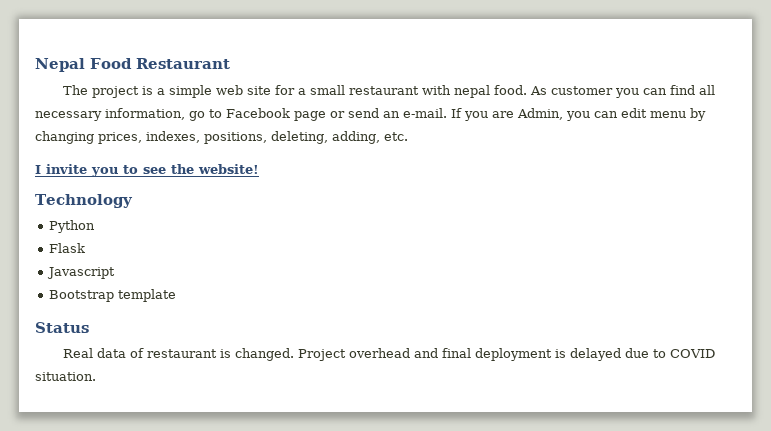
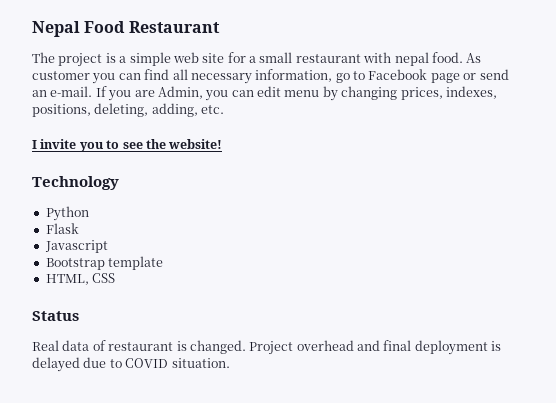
+ HTML, CSS

